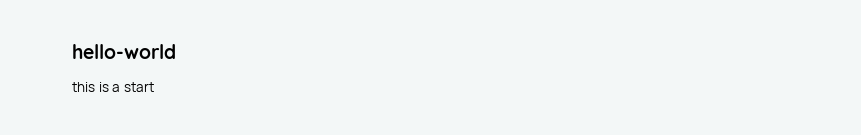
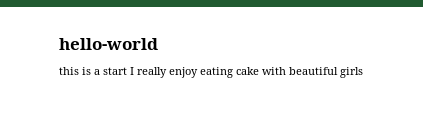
- this is a start
+ this is a start I really enjoy eating cake with beautiful girls

